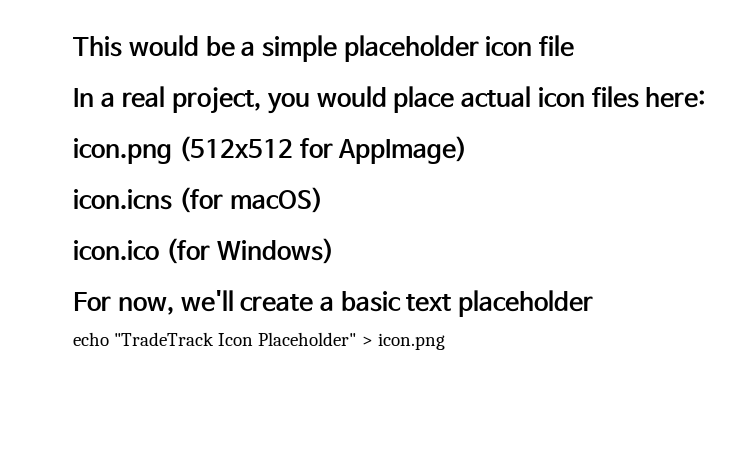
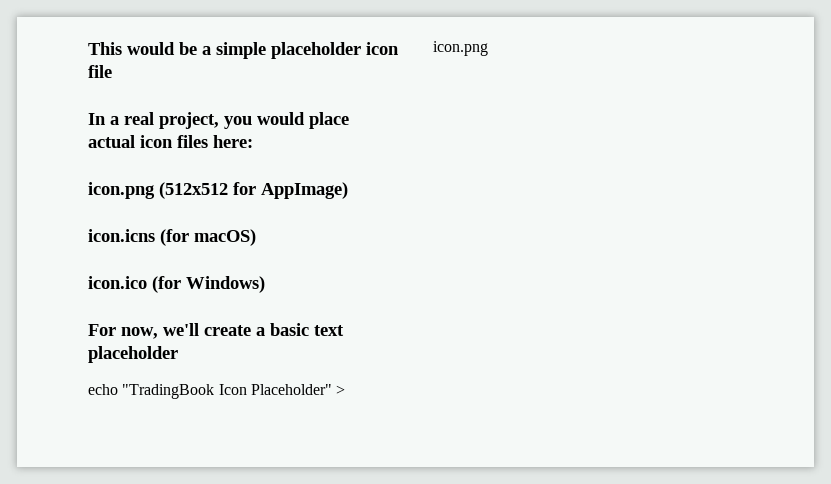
- echo "TradeTrack Icon Placeholder" > icon.png
+ echo "TradingBook Icon Placeholder" > icon.png

